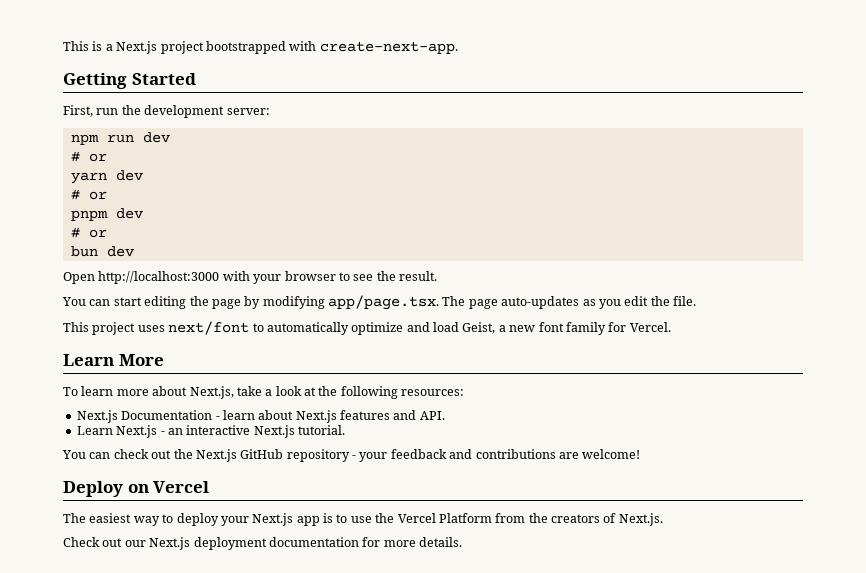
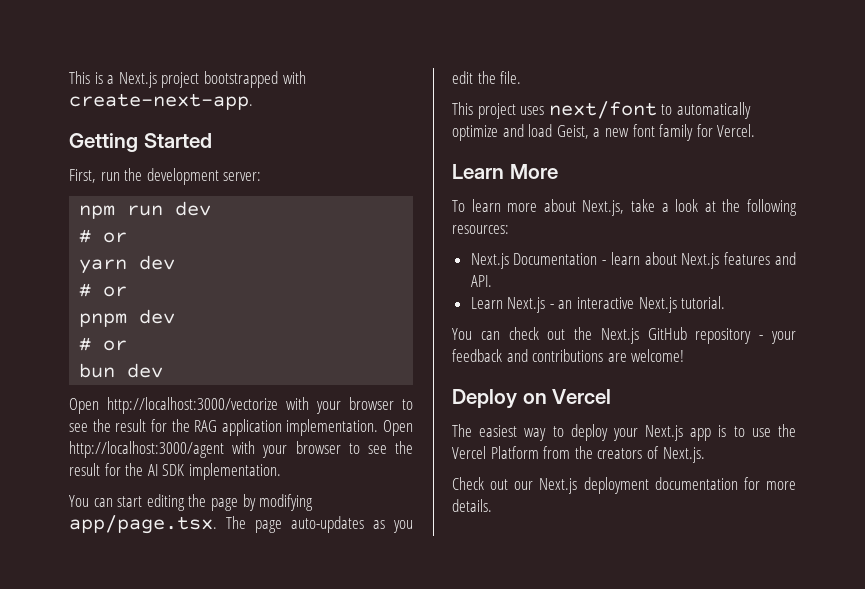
- Open http://localhost:3000 with your browser to see the result.
+ Open http://localhost:3000/vectorize with your browser to see the result for the RAG application implementation. Open http://localhost:3000/agent with your browser to see the result for the AI SDK implementation.

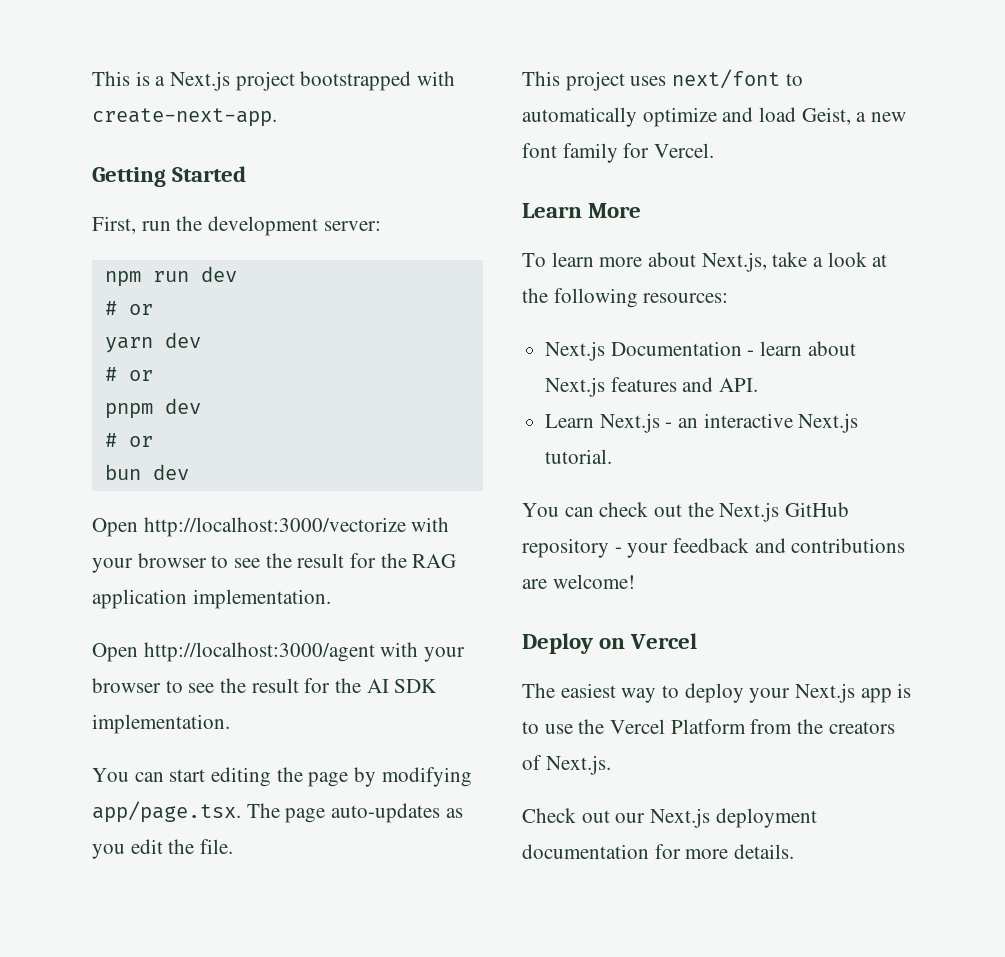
- Open http://localhost:3000/vectorize with your browser to see the result for the RAG application implementation. Open http://localhost:3000/agent with your browser to see the result for the AI SDK implementation.
+ Open http://localhost:3000/vectorize with your browser to see the result for the RAG application implementation.
+ Open http://localhost:3000/agent with your browser to see the result for the AI SDK implementation.

